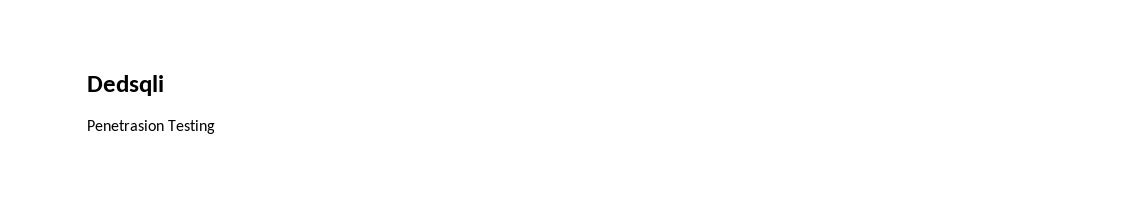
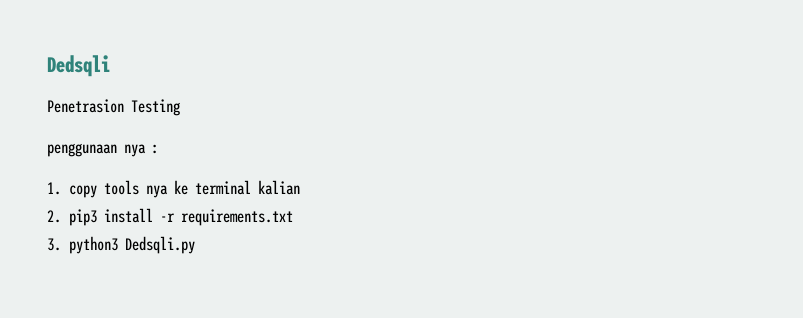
+ penggunaan nya :
+ 1. copy tools nya ke terminal kalian
+ 2. pip3 install -r requirements.txt
+ 3. python3 Dedsqli.py

